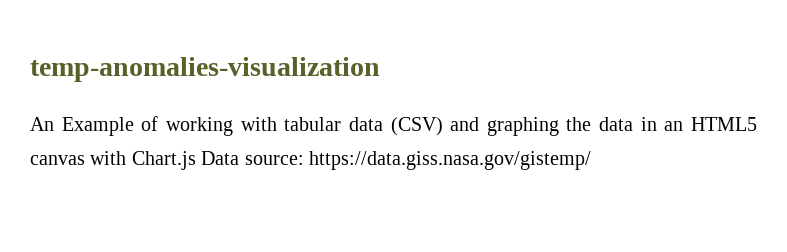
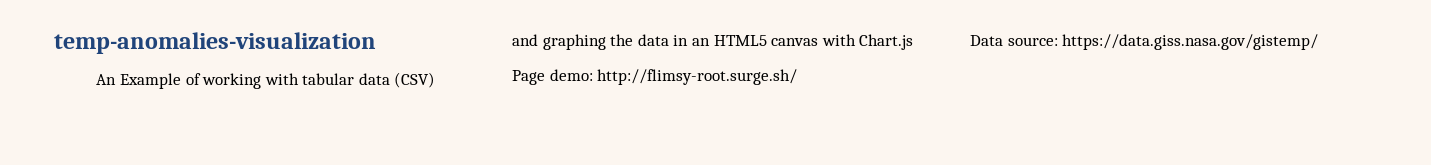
- An Example of working with tabular data (CSV) and graphing the data in an HTML5 canvas with Chart.js Data source: https://data.giss.nasa.gov/gistemp/
+ An Example of working with tabular data (CSV) and graphing the data in an HTML5 canvas with Chart.js
+ Page demo: http://flimsy-root.surge.sh/
+ Data source: https://data.giss.nasa.gov/gistemp/

